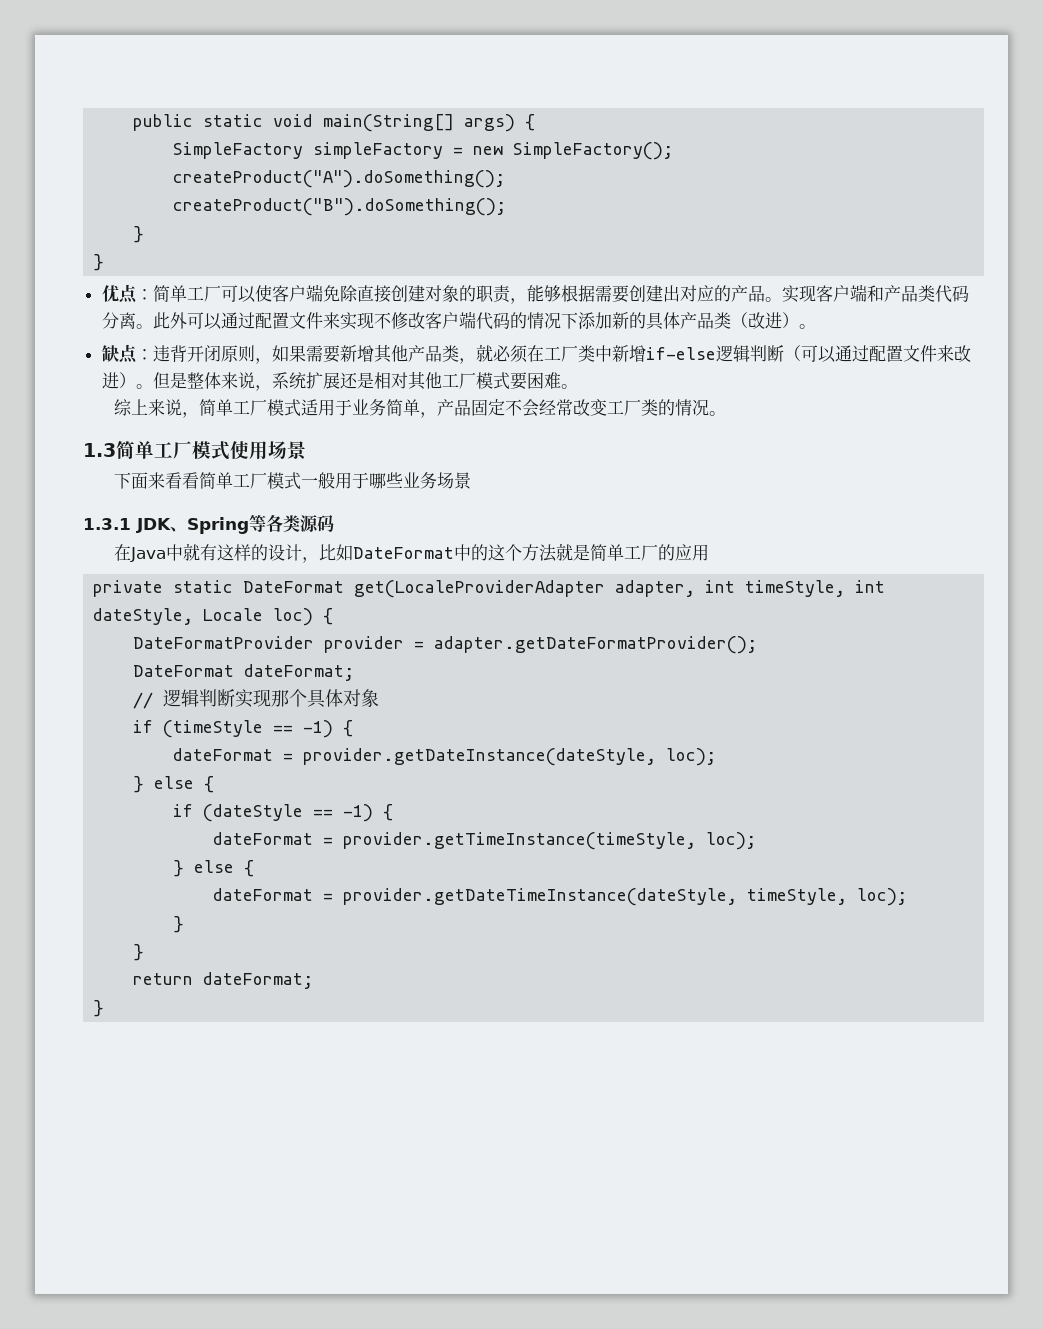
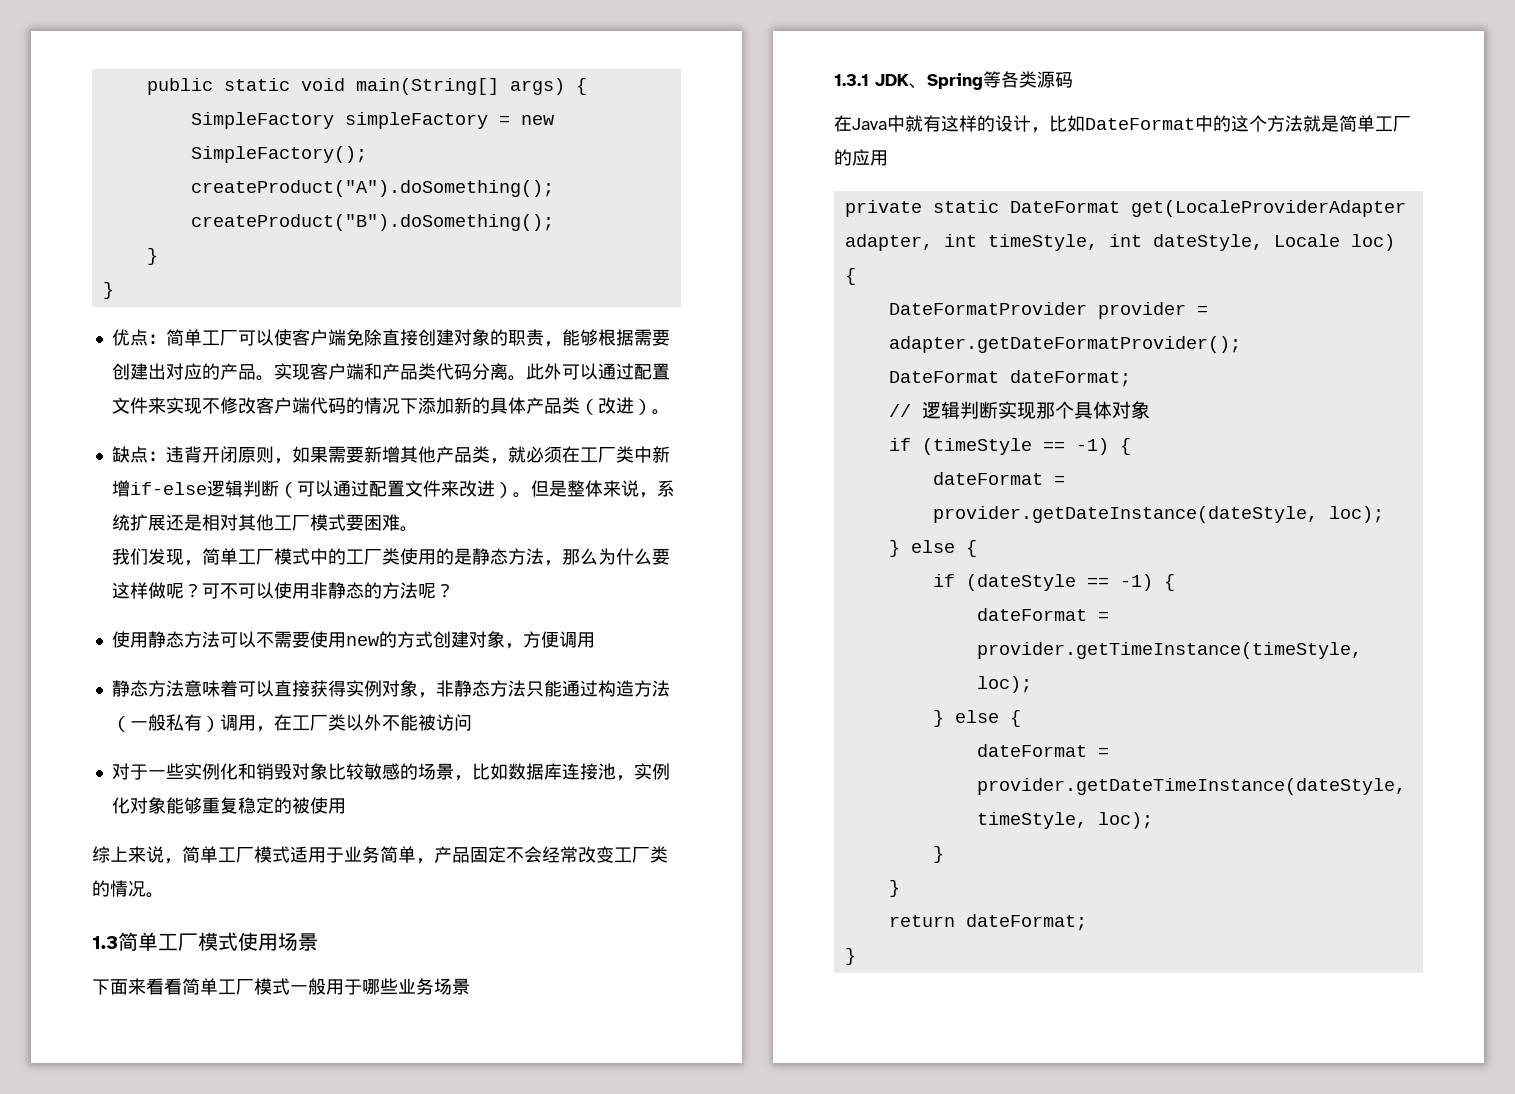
+ 我们发现，简单工厂模式中的工厂类使用的是静态方法，那么为什么要这样做呢？可不可以使用非静态的方法呢？
+ 使用静态方法可以不需要使用new的方式创建对象，方便调用
+ 静态方法意味着可以直接获得实例对象，非静态方法只能通过构造方法（一般私有）调用，在工厂类以外不能被访问
+ 对于一些实例化和销毁对象比较敏感的场景，比如数据库连接池，实例化对象能够重复稳定的被使用

